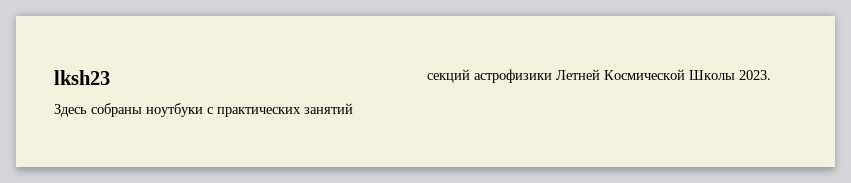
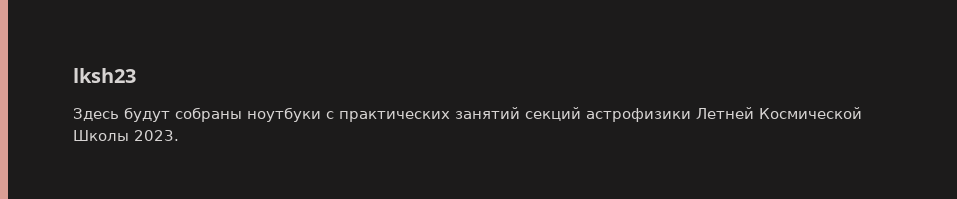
- Здесь собраны ноутбуки с практических занятий секций астрофизики Летней Космической Школы 2023.
+ Здесь будут собраны ноутбуки с практических занятий секций астрофизики Летней Космической Школы 2023.

